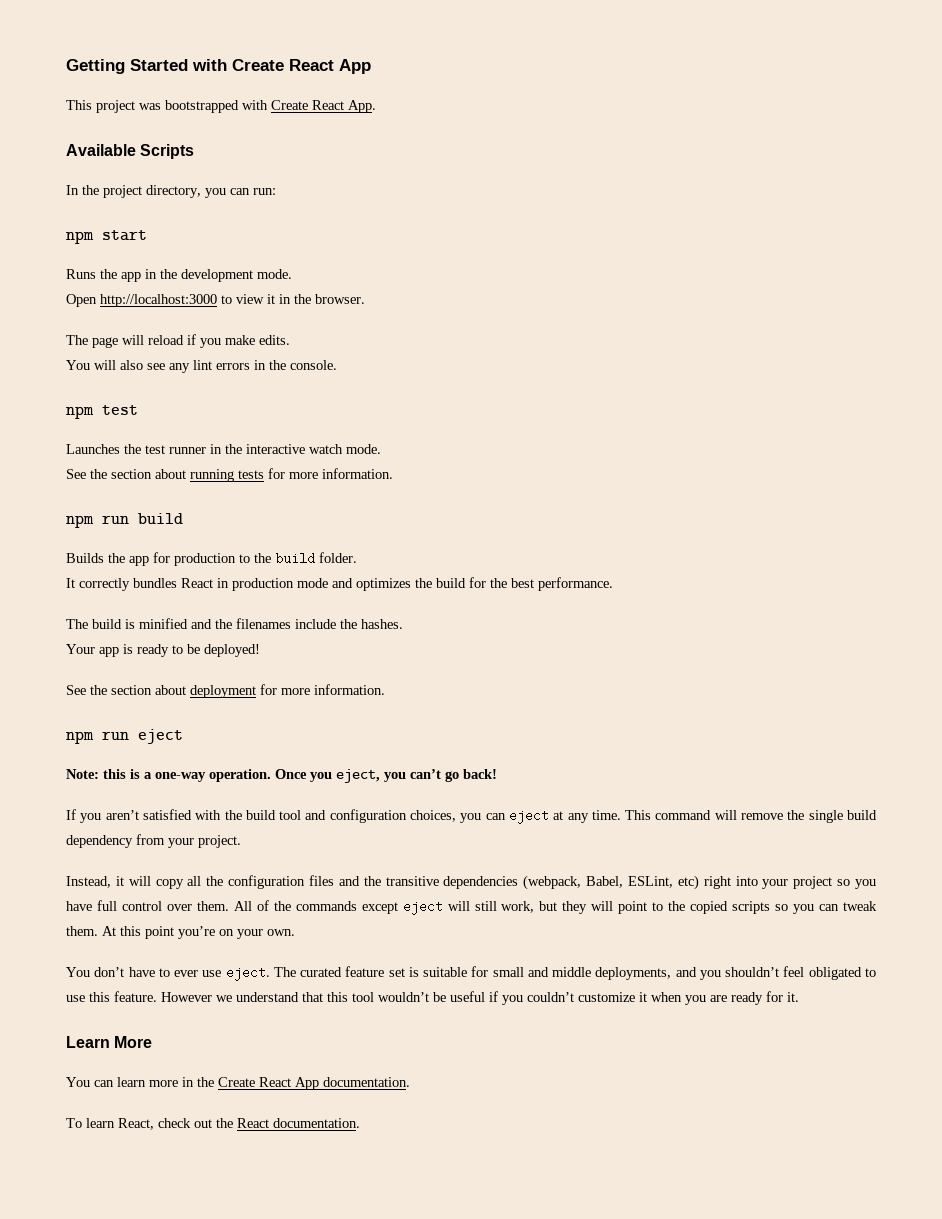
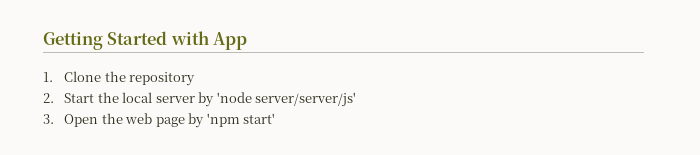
- Getting Started with Create React App
+ Getting Started with App
- This project was bootstrapped with Create React App.
- Available Scripts
- In the project directory, you can run:
- npm start
- Runs the app in the development mode.
- Open http://localhost:3000 to view it in the browser.
- The page will reload if you make edits.
- You will also see any lint errors in the console.
- npm test
- Launches the test runner in the interactive watch mode.
- See the section about running tests for more information.
- npm run build
- Builds the app for production to the build folder.
- It correctly bundles React in production mode and optimizes the build for the best performance.
- The build is minified and the filenames include the hashes.
- Your app is ready to be deployed!
- See the section about deployment for more information.
- npm run eject
- Note: this is a one-way operation. Once you eject, you can’t go back!
- If you aren’t satisfied with the build tool and configuration choices, you can eject at any time. This command will remove the single build dependency from your project.
- Instead, it will copy all the configuration files and the transitive dependencies (webpack, Babel, ESLint, etc) right into your project so you have full control over them. All of the commands except eject will still work, but they will point to the copied scripts so you can tweak them. At this point you’re on your own.
- You don’t have to ever use eject. The curated feature set is suitable for small and middle deployments, and you shouldn’t feel obligated to use this feature. However we understand that this tool wouldn’t be useful if you couldn’t customize it when you are ready for it.
- Learn More
- You can learn more in the Create React App documentation.
- To learn React, check out the React documentation.
+ 1. Clone the repository
+ 2. Start the local server by 'node server/server/js'
+ 3. Open the web page by 'npm start'

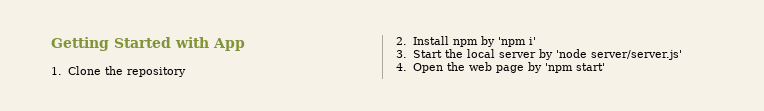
- 2. Start the local server by 'node server/server/js'
- 3. Open the web page by 'npm start'
+ 2. Install npm by 'npm i'
+ 3. Start the local server by 'node server/server.js'
+ 4. Open the web page by 'npm start'

